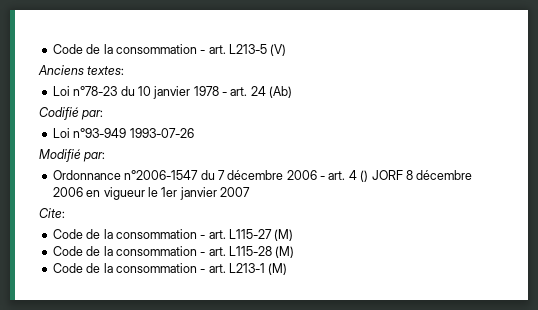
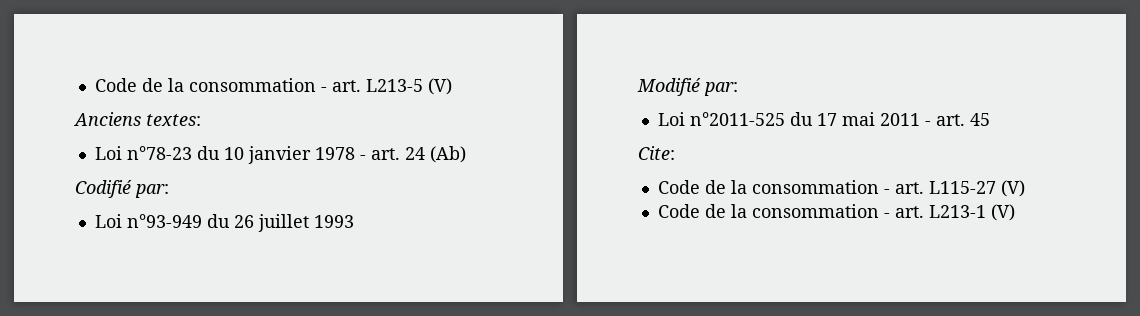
- Loi n°93-949 1993-07-26
+ Loi n°93-949 du 26 juillet 1993
  Modifié par:
- Ordonnance n°2006-1547 du 7 décembre 2006 - art. 4 () JORF 8 décembre 2006 en vigueur le 1er janvier 2007
+ Loi n°2011-525 du 17 mai 2011 - art. 45
- Code de la consommation - art. L115-27 (M)
- Code de la consommation - art. L115-28 (M)
+ Code de la consommation - art. L115-27 (V)
- Code de la consommation - art. L213-1 (M)
+ Code de la consommation - art. L213-1 (V)

